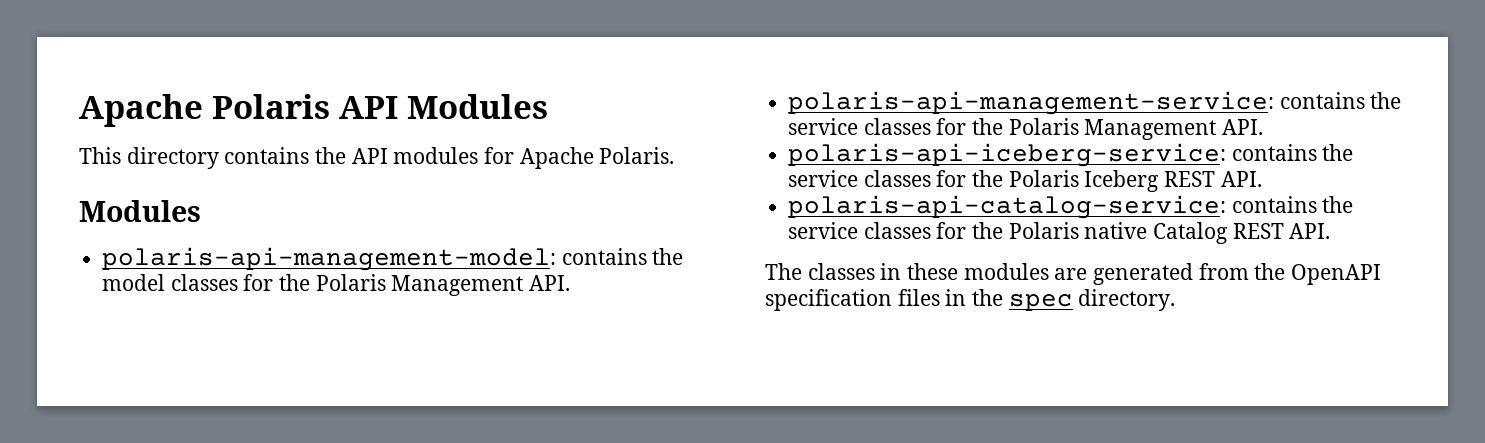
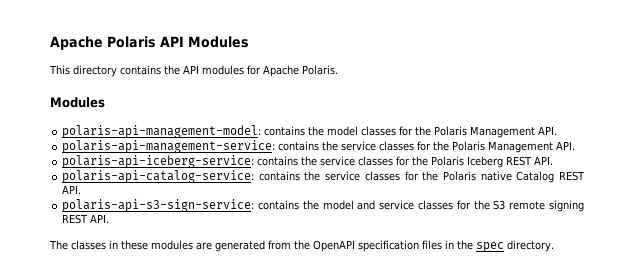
+ polaris-api-s3-sign-service: contains the model and service classes for the S3 remote signing REST API.

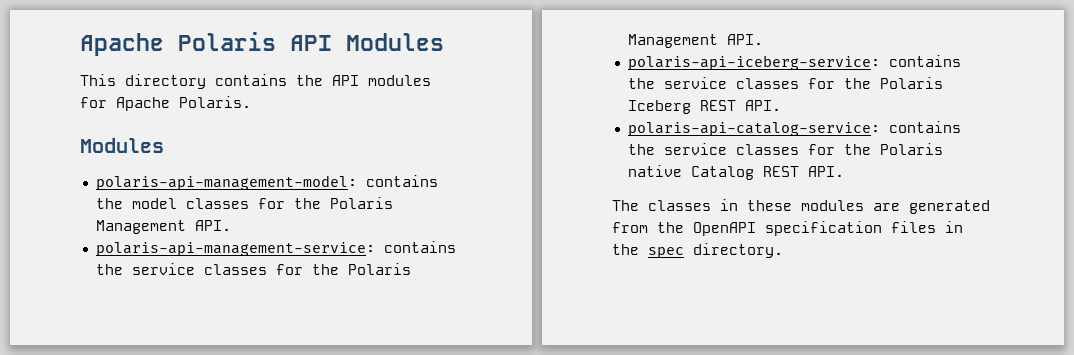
- polaris-api-s3-sign-service: contains the model and service classes for the S3 remote signing REST API.

